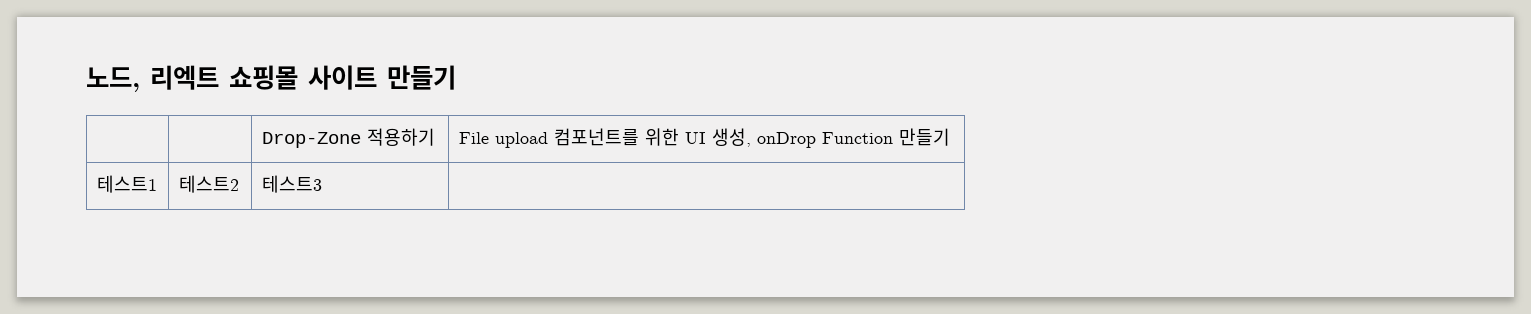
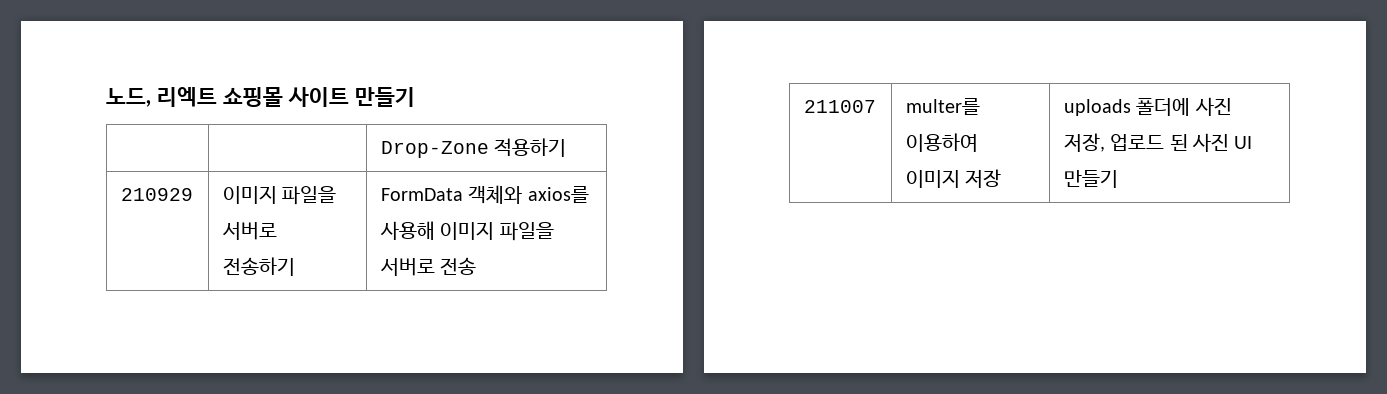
- | | Drop-Zone 적용하기 | File upload 컴포넌트를 위한 UI 생성, onDrop Function 만들기
- 테스트1 | 테스트2 | 테스트3 |
+ | | Drop-Zone 적용하기
+ 210929 | 이미지 파일을 서버로 전송하기 | FormData 객체와 axios를 사용해 이미지 파일을 서버로 전송
+ 211007 | multer를 이용하여 이미지 저장 | uploads 폴더에 사진 저장, 업로드 된 사진 UI 만들기

